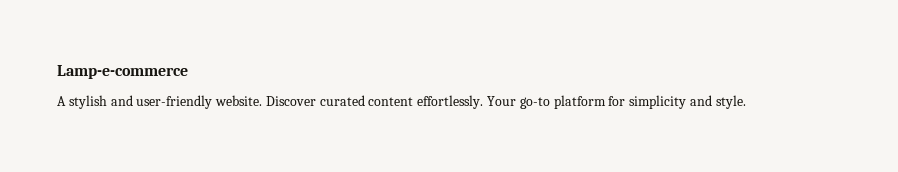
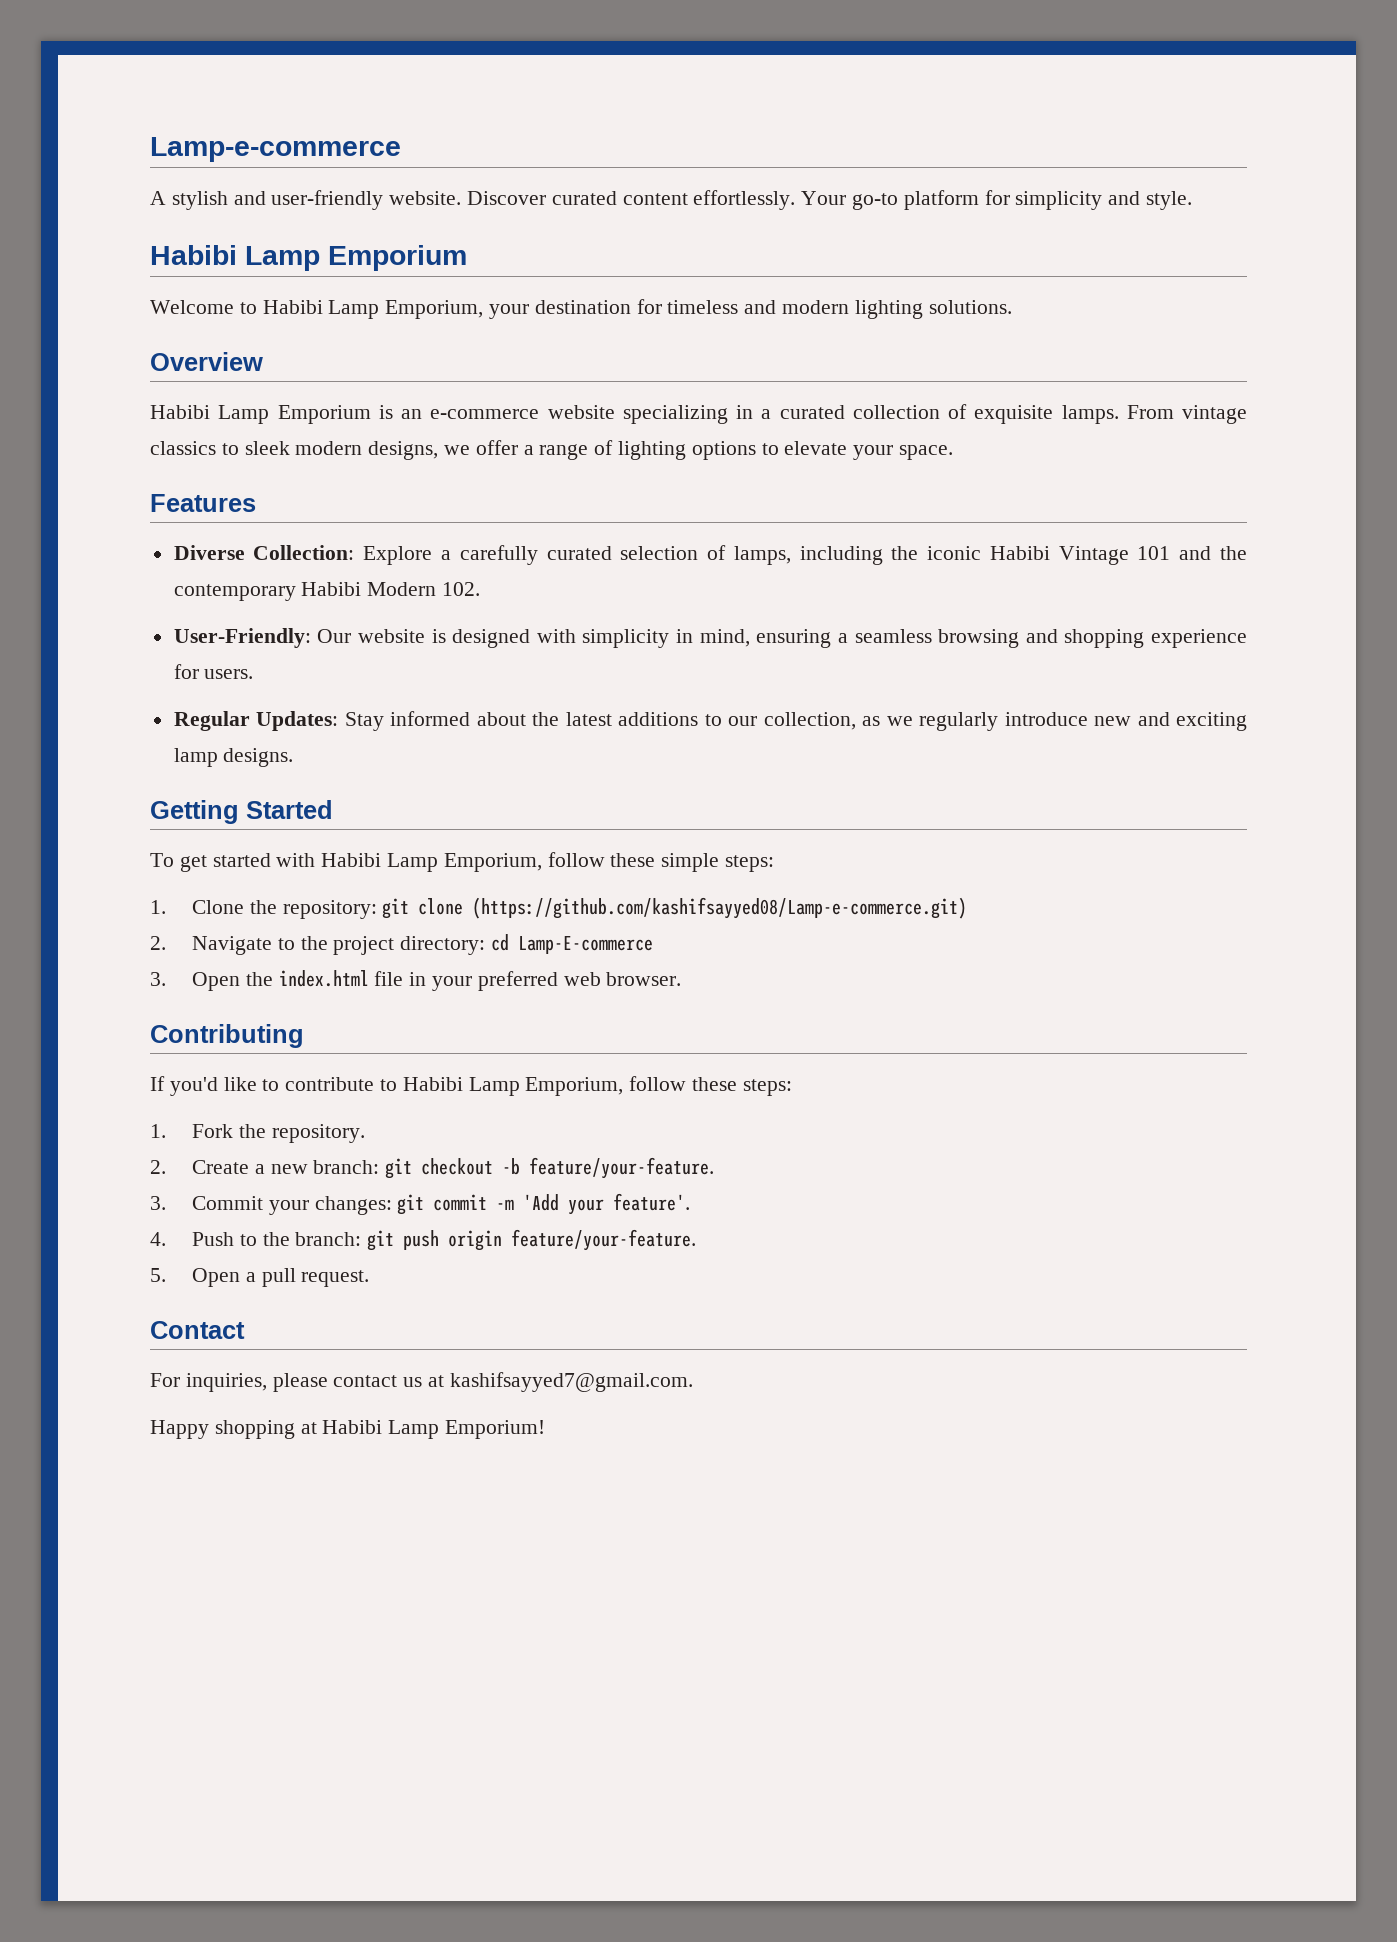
  Your go-to platform for simplicity and style.
+ Habibi Lamp Emporium
+ Welcome to Habibi Lamp Emporium, your destination for timeless and modern lighting solutions.
+ Overview
+ Habibi Lamp Emporium is an e-commerce website specializing in a curated collection of exquisite lamps. From vintage classics to sleek modern designs, we offer a range of lighting options to elevate your space.
+ Features
+ Diverse Collection: Explore a carefully curated selection of lamps, including the iconic Habibi Vintage 101 and the contemporary Habibi Modern 102.
+ User-Friendly: Our website is designed with simplicity in mind, ensuring a seamless browsing and shopping experience for users.
+ Regular Updates: Stay informed about the latest additions to our collection, as we regularly introduce new and exciting lamp designs.
+ Getting Started
+ To get started with Habibi Lamp Emporium, follow these simple steps:
+ 1. Clone the repository: git clone (https://github.com/kashifsayyed08/Lamp-e-commerce.git)
+ 2. Navigate to the project directory: cd Lamp-E-commerce
+ 3. Open the index.html file in your preferred web browser.
+ Contributing
+ If you'd like to contribute to Habibi Lamp Emporium, follow these steps:
+ 1. Fork the repository.
+ 2. Create a new branch: git checkout -b feature/your-feature.
+ 3. Commit your changes: git commit -m 'Add your feature'.
+ 4. Push to the branch: git push origin feature/your-feature.
+ 5. Open a pull request.
+ Contact
+ For inquiries, please contact us at kashifsayyed7@gmail.com.
+ Happy shopping at Habibi Lamp Emporium!

